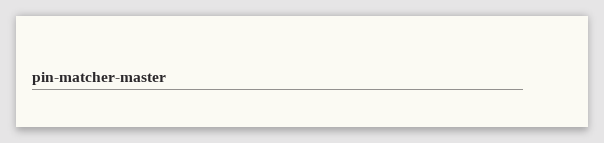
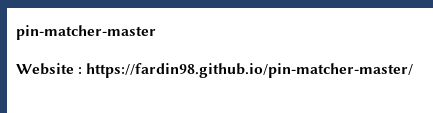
+ Website : https://fardin98.github.io/pin-matcher-master/

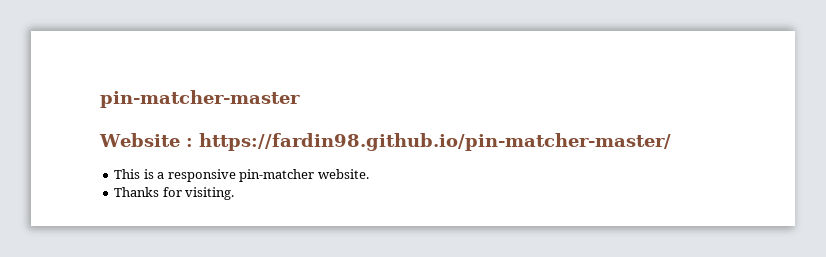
+ This is a responsive pin-matcher website.
+ Thanks for visiting.

